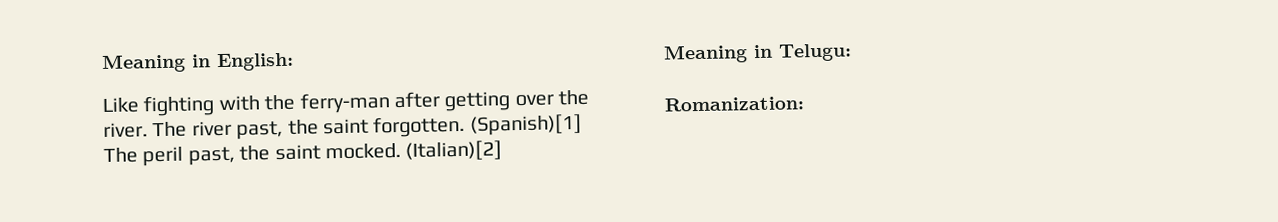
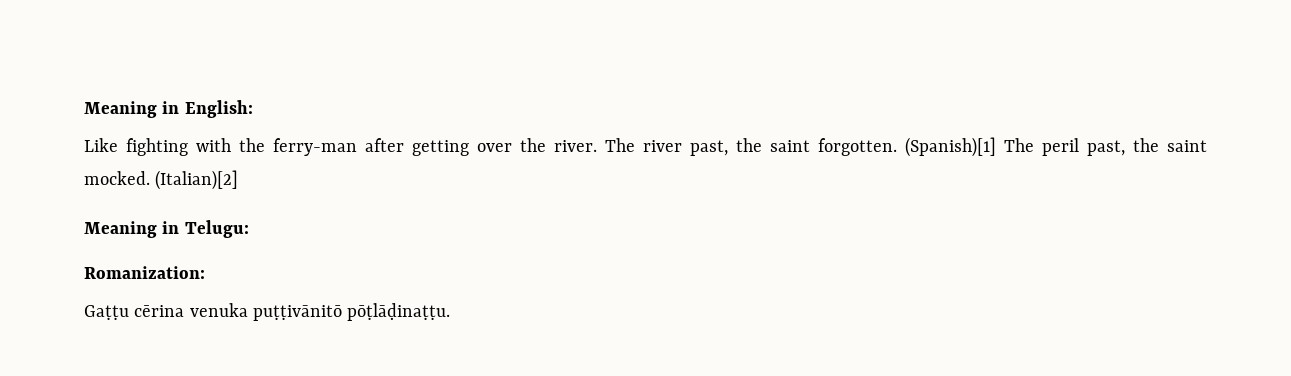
+ Gaṭṭu cērina venuka puṭṭivānitō pōṭlāḍinaṭṭu.

